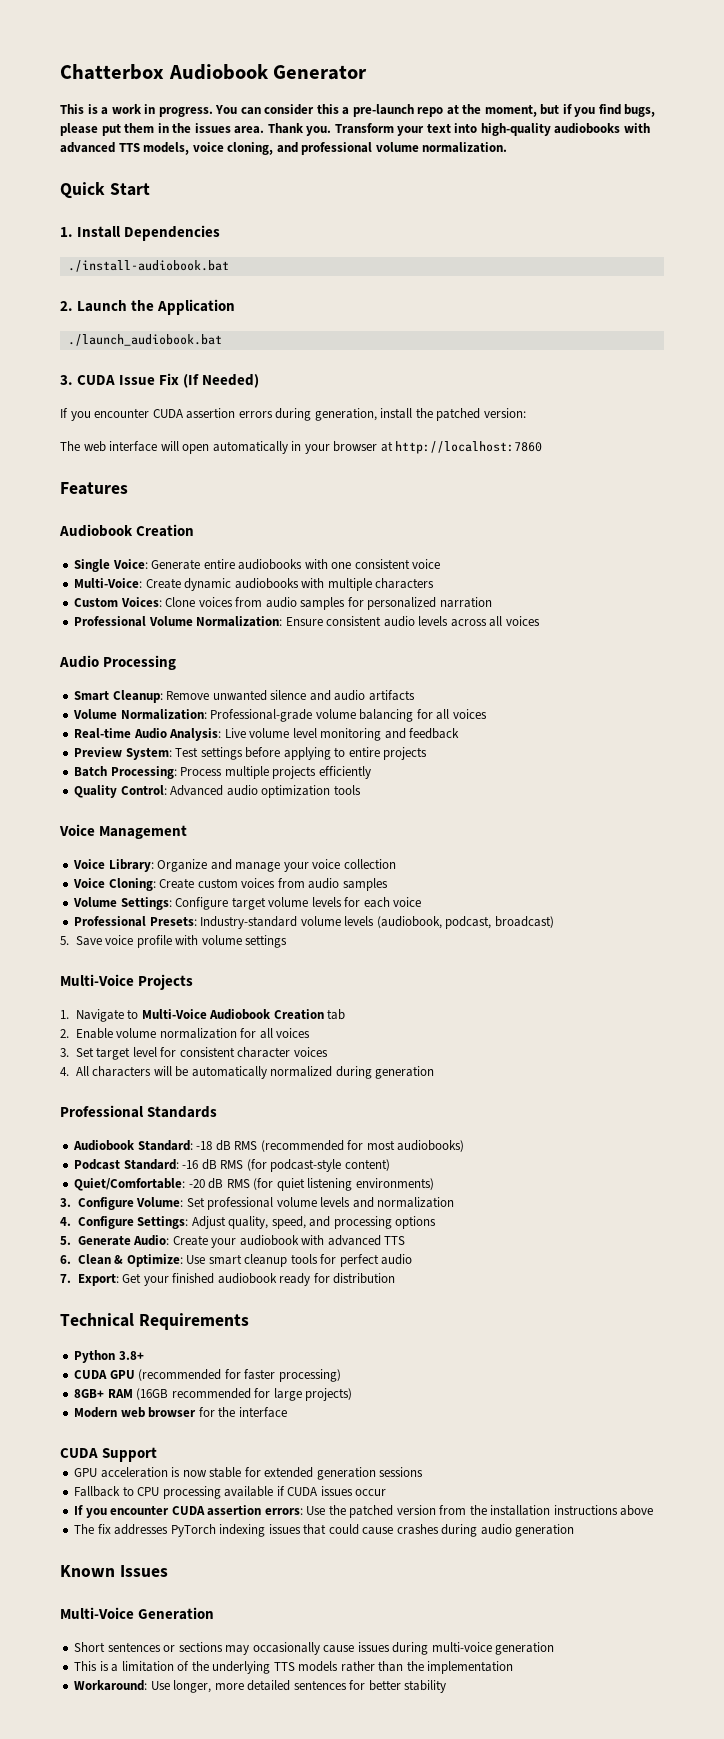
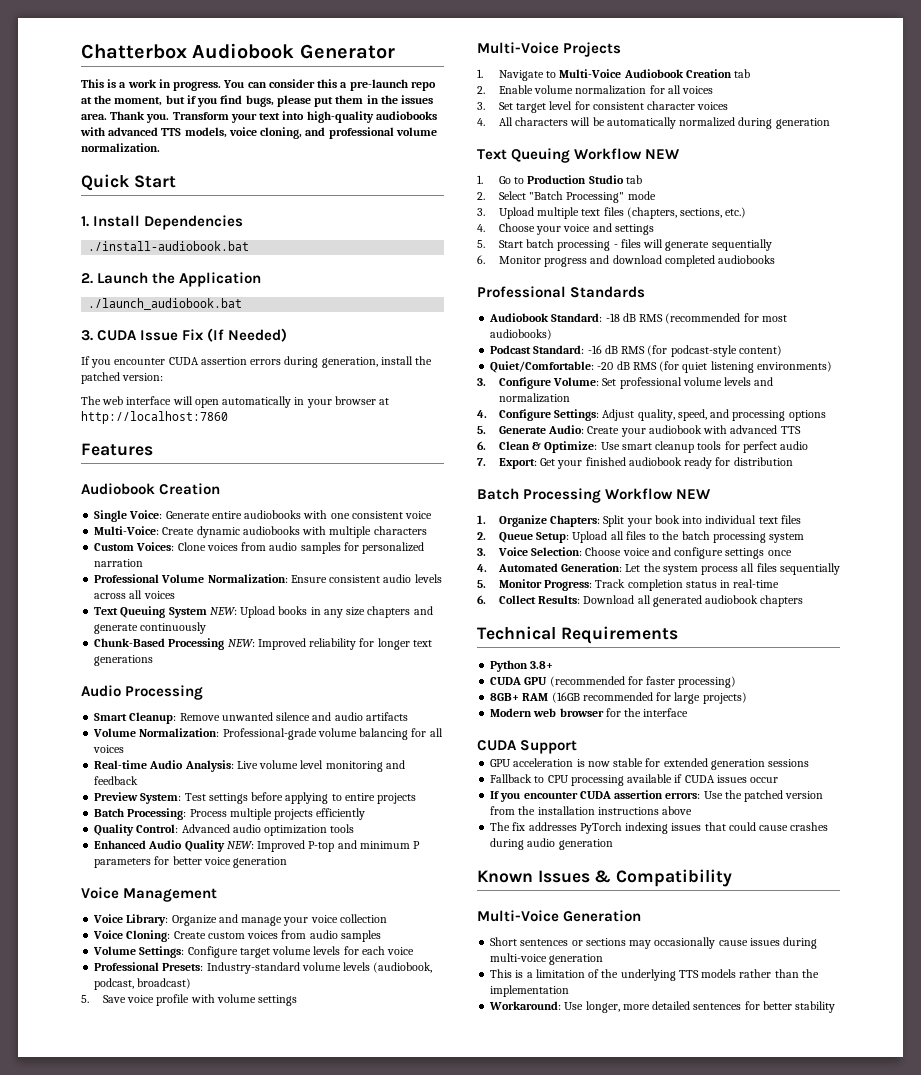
+ Text Queuing System NEW: Upload books in any size chapters and generate continuously
+ Chunk-Based Processing NEW: Improved reliability for longer text generations
+ Enhanced Audio Quality NEW: Improved P-top and minimum P parameters for better voice generation
+ Text Queuing Workflow NEW
+ 1. Go to Production Studio tab
+ 2. Select "Batch Processing" mode
+ 3. Upload multiple text files (chapters, sections, etc.)
+ 4. Choose your voice and settings
+ 5. Start batch processing - files will generate sequentially
+ 6. Monitor progress and download completed audiobooks
+ Batch Processing Workflow NEW
+ 1. Organize Chapters: Split your book into individual text files
+ 2. Queue Setup: Upload all files to the batch processing system
+ 3. Voice Selection: Choose voice and configure settings once
+ 4. Automated Generation: Let the system process all files sequentially
+ 5. Monitor Progress: Track completion status in real-time
+ 6. Collect Results: Download all generated audiobook chapters
- Known Issues
+ Known Issues & Compatibility

